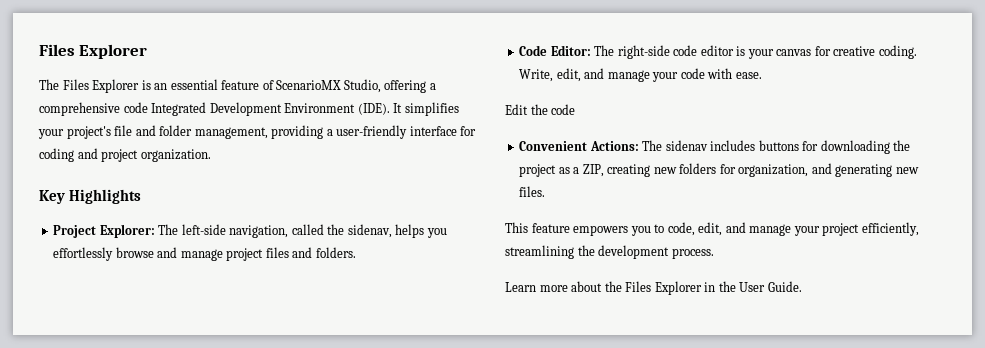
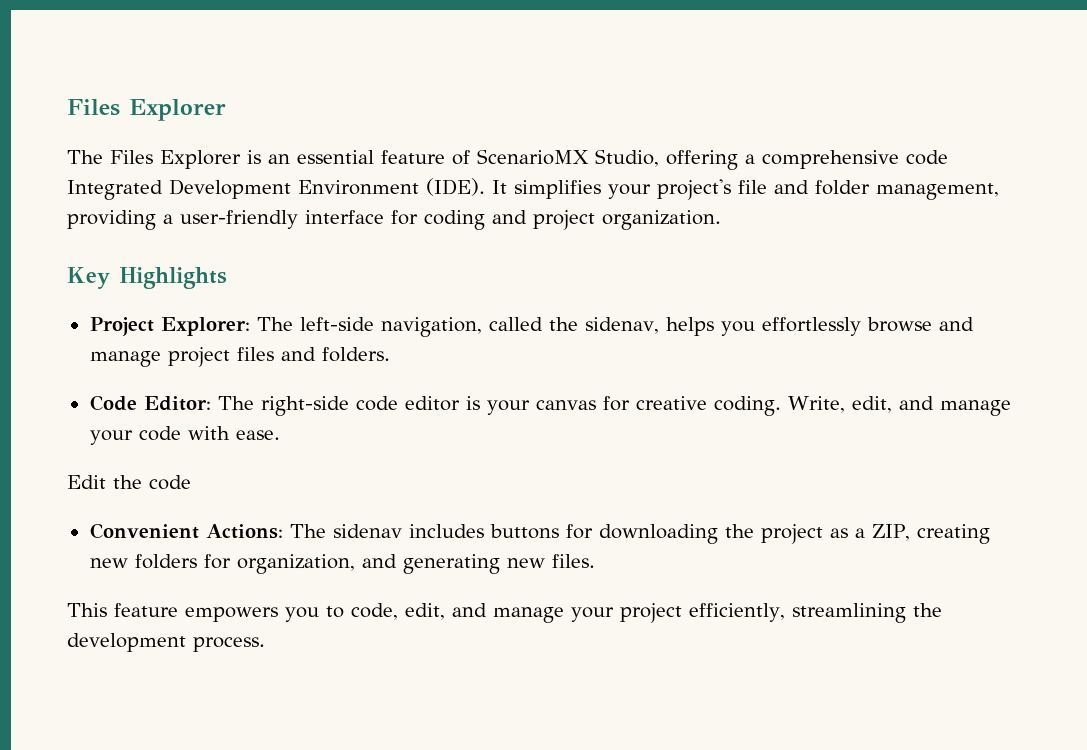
- Learn more about the Files Explorer in the User Guide.

